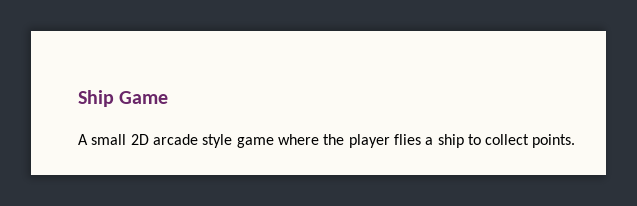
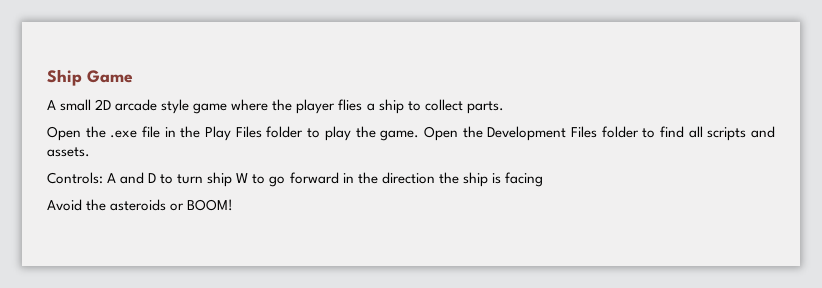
- A small 2D arcade style game where the player flies a ship to collect points.
+ A small 2D arcade style game where the player flies a ship to collect parts.
+ Open the .exe file in the Play Files folder to play the game. Open the Development Files folder to find all scripts and assets.
+ Controls: A and D to turn ship W to go forward in the direction the ship is facing
+ Avoid the asteroids or BOOM!

